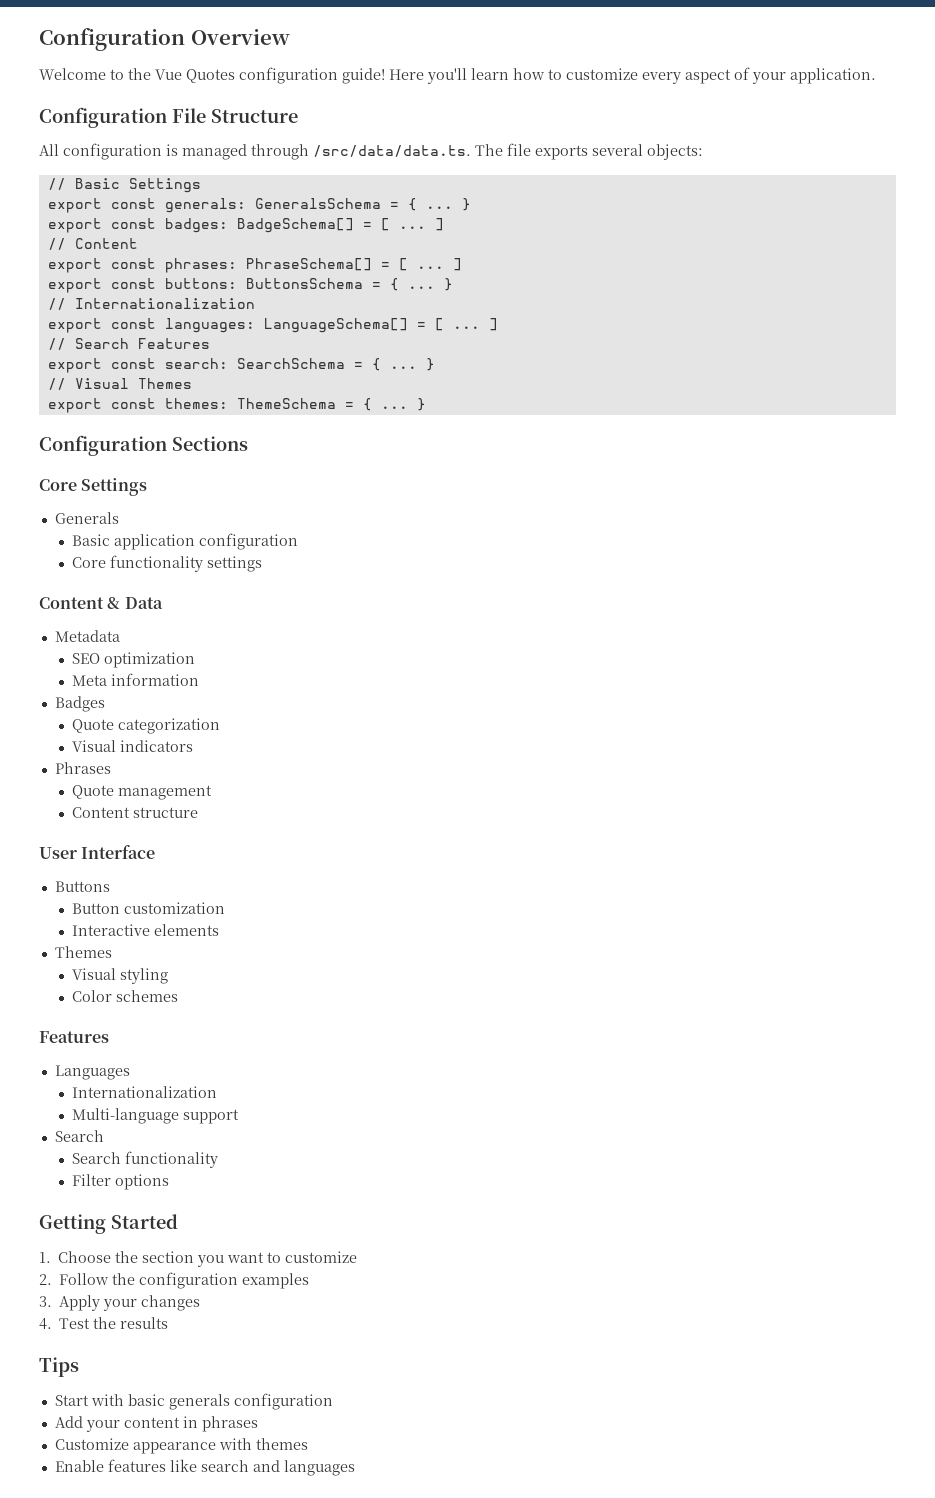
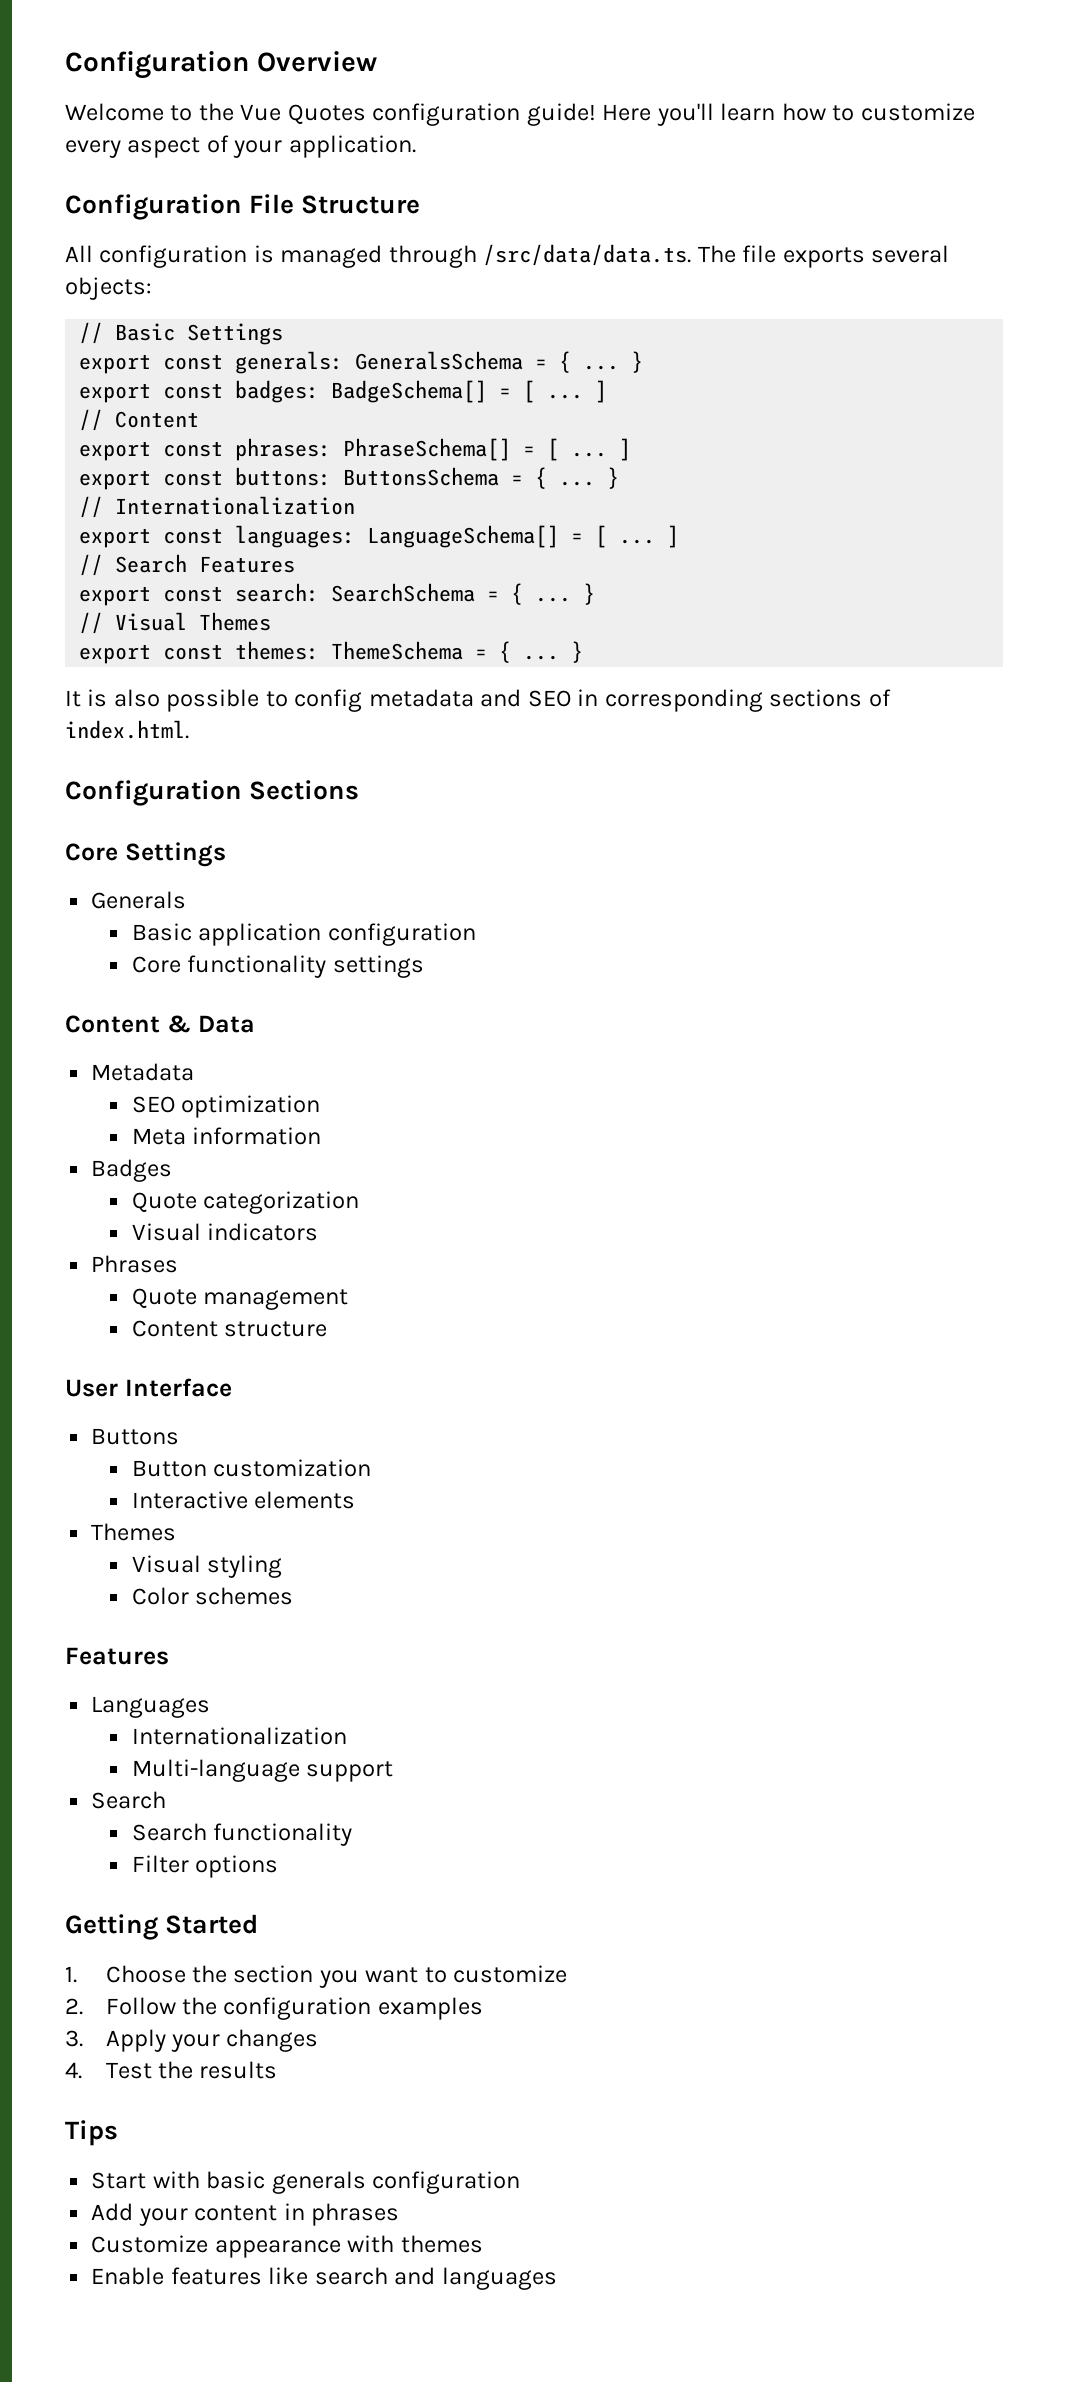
+ It is also possible to config metadata and SEO in corresponding sections of index.html.

